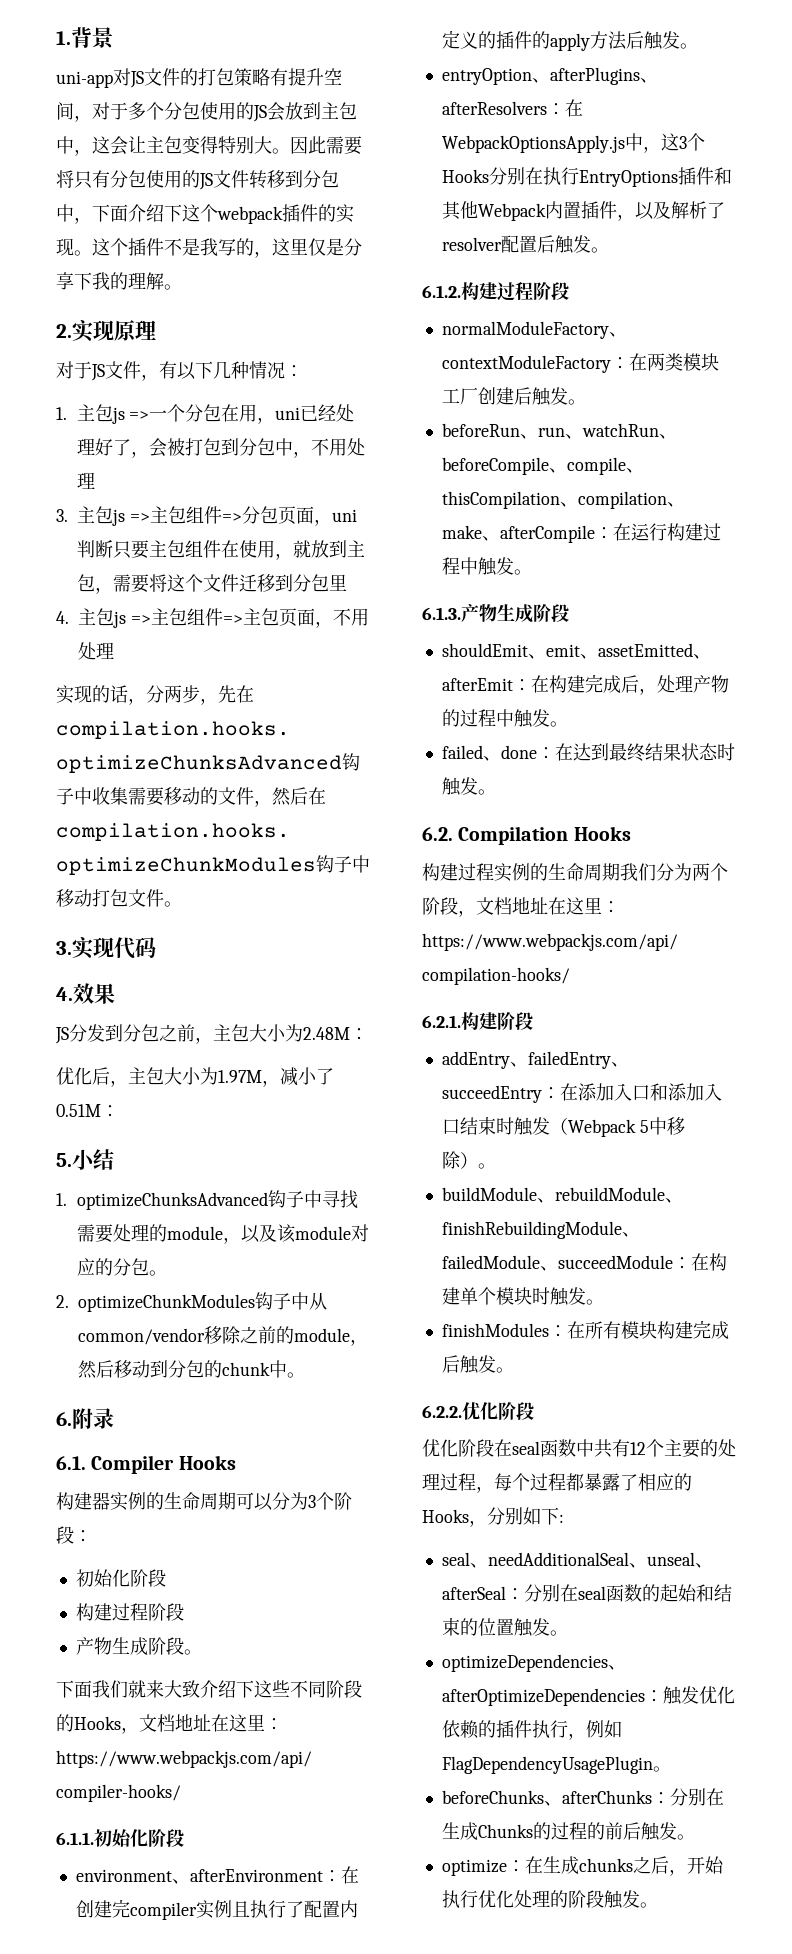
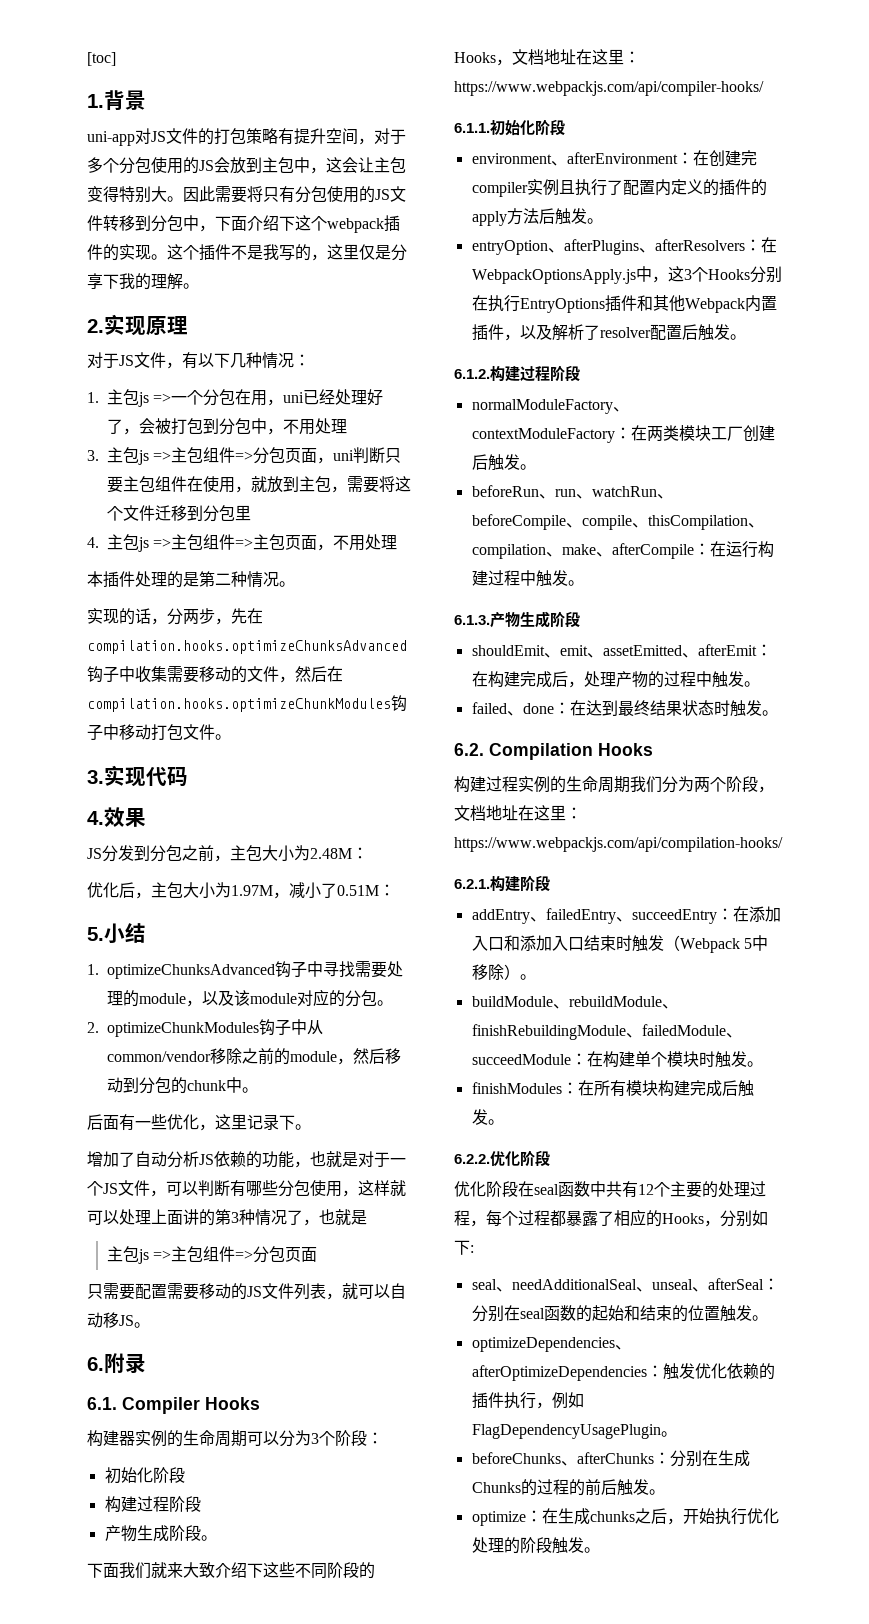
+ [toc]
+ 本插件处理的是第二种情况。
+ 后面有一些优化，这里记录下。
+ 增加了自动分析JS依赖的功能，也就是对于一个JS文件，可以判断有哪些分包使用，这样就可以处理上面讲的第3种情况了，也就是
+ 主包js =>主包组件=>分包页面
+ 只需要配置需要移动的JS文件列表，就可以自动移JS。

